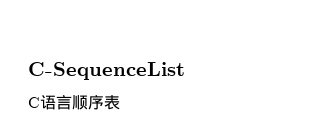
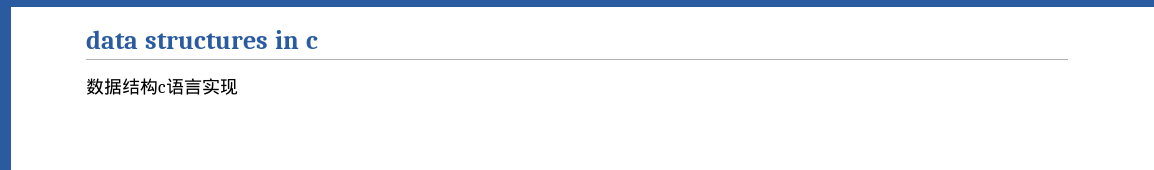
- C-SequenceList
- C语言顺序表
+ data structures in c
+ 数据结构c语言实现

